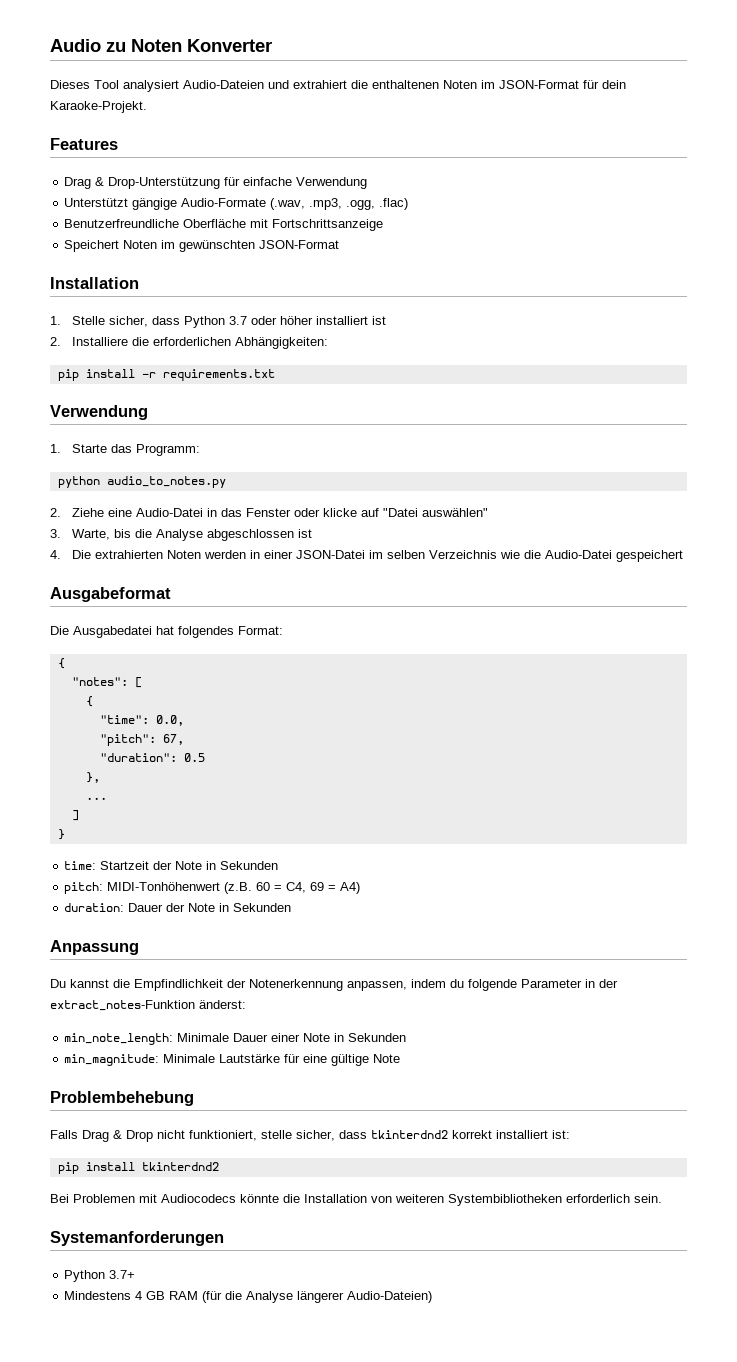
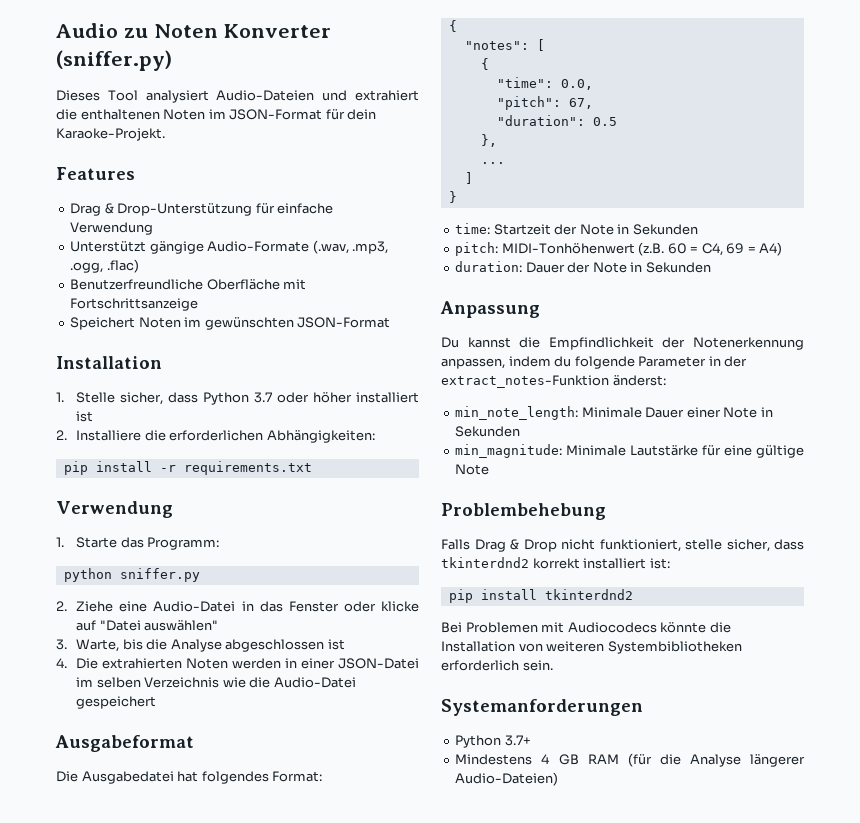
- Audio zu Noten Konverter
+ Audio zu Noten Konverter (sniffer.py)
- python audio_to_notes.py
+ python sniffer.py

